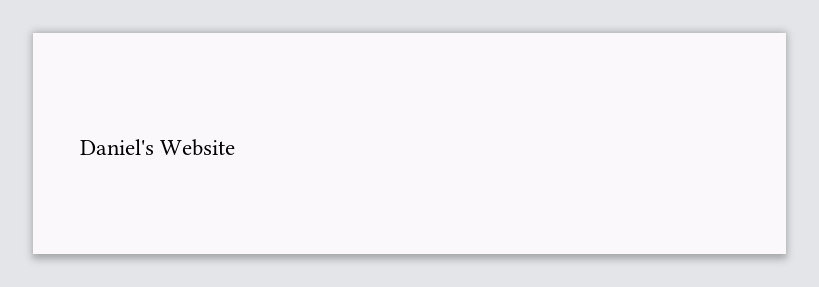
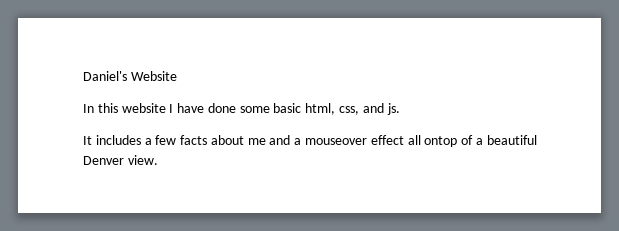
+ In this website I have done some basic html, css, and js.
+ It includes a few facts about me and a mouseover effect all ontop of a beautiful Denver view.

